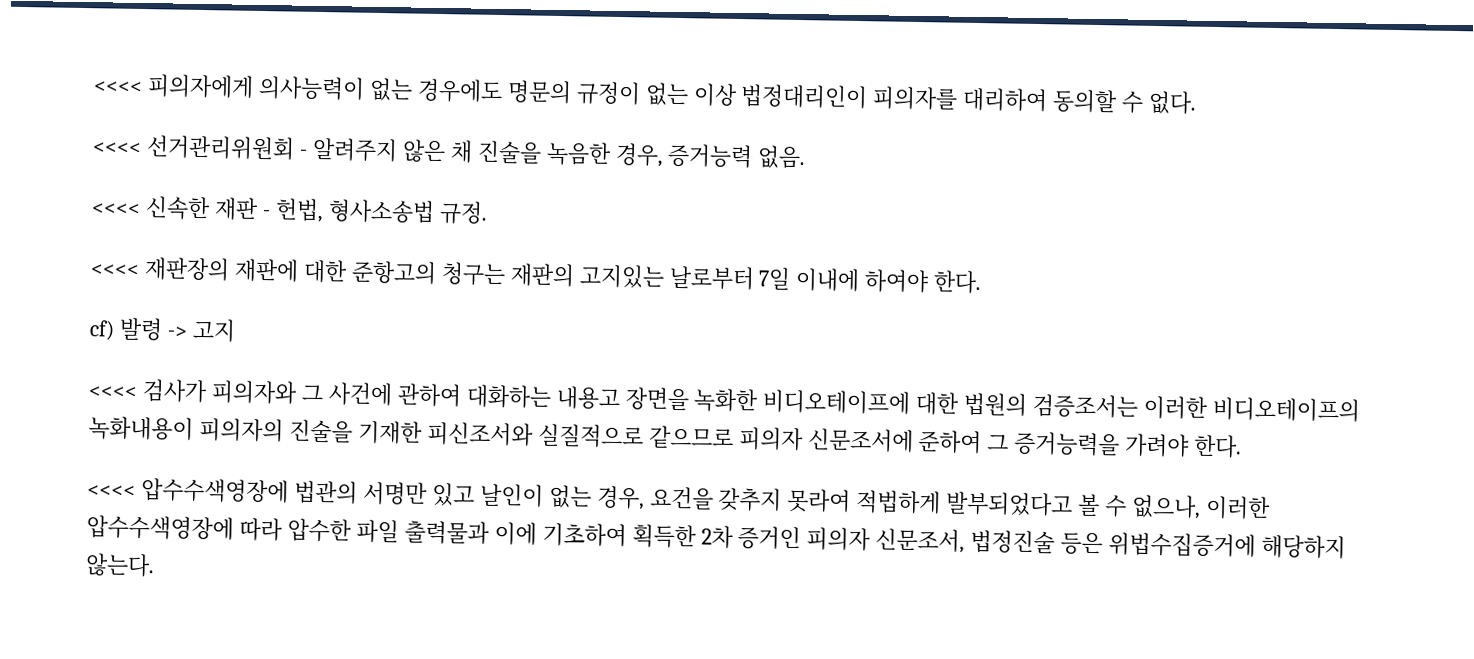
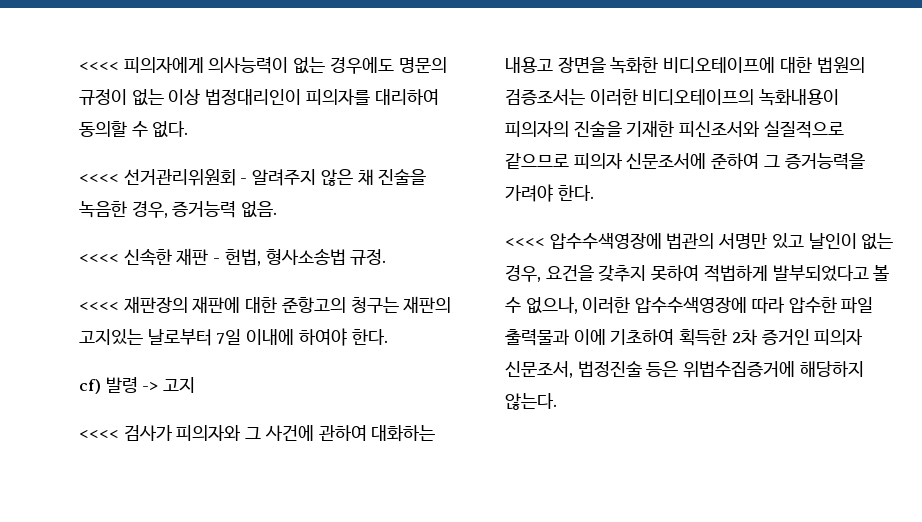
- <<<< 압수수색영장에 법관의 서명만 있고 날인이 없는 경우, 요건을 갖추지 못라여 적법하게 발부되었다고 볼 수 없으나, 이러한 압수수색영장에 따라 압수한 파일 출력물과 이에 기초하여 획득한 2차 증거인 피의자 신문조서, 법정진술 등은 위법수집증거에 해당하지 않는다.
+ <<<< 압수수색영장에 법관의 서명만 있고 날인이 없는 경우, 요건을 갖추지 못하여 적법하게 발부되었다고 볼 수 없으나, 이러한 압수수색영장에 따라 압수한 파일 출력물과 이에 기초하여 획득한 2차 증거인 피의자 신문조서, 법정진술 등은 위법수집증거에 해당하지 않는다.

